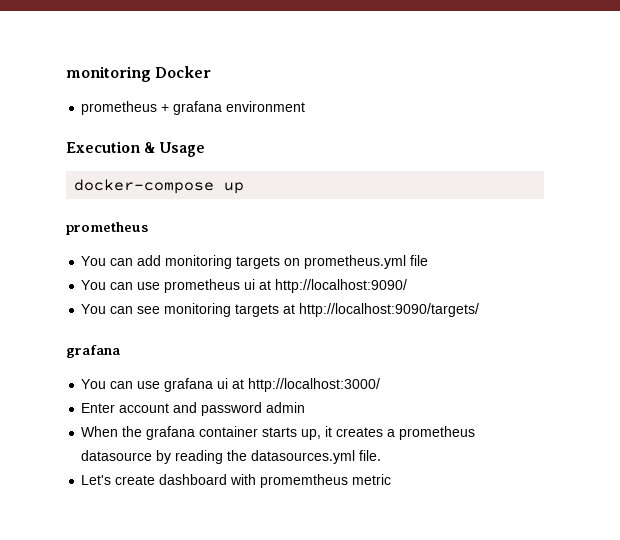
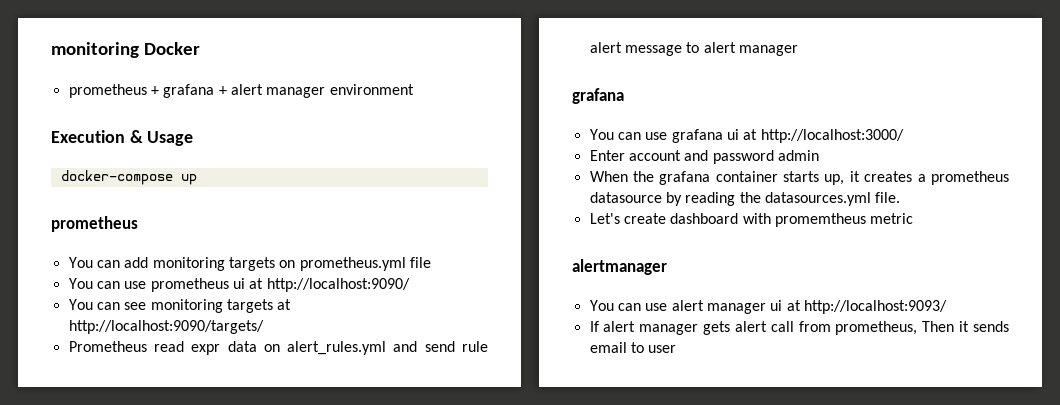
- prometheus + grafana environment
+ prometheus + grafana + alert manager environment
+ Prometheus read expr data on alert_rules.yml and send rule alert message to alert manager
+ alertmanager
+ You can use alert manager ui at http://localhost:9093/
+ If alert manager gets alert call from prometheus, Then it sends email to user

